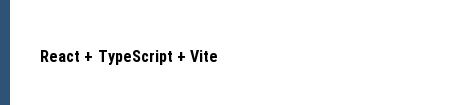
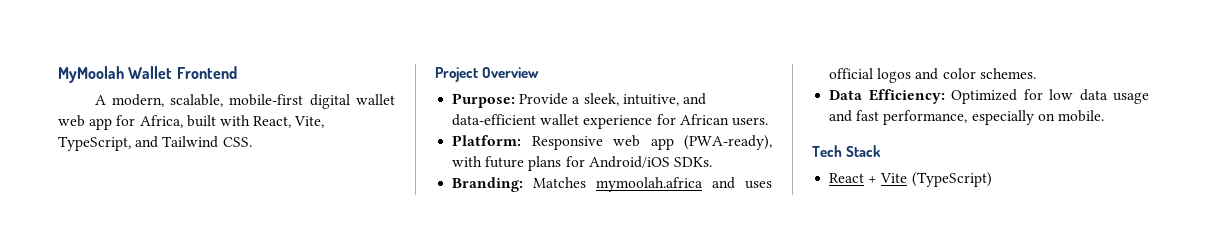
- React + TypeScript + Vite
+ MyMoolah Wallet Frontend
+ A modern, scalable, mobile-first digital wallet web app for Africa, built with React, Vite, TypeScript, and Tailwind CSS.
+ Project Overview
+ Purpose: Provide a sleek, intuitive, and data-efficient wallet experience for African users.
+ Platform: Responsive web app (PWA-ready), with future plans for Android/iOS SDKs.
+ Branding: Matches mymoolah.africa and uses official logos and color schemes.
+ Data Efficiency: Optimized for low data usage and fast performance, especially on mobile.
+ Tech Stack
+ React + Vite (TypeScript)

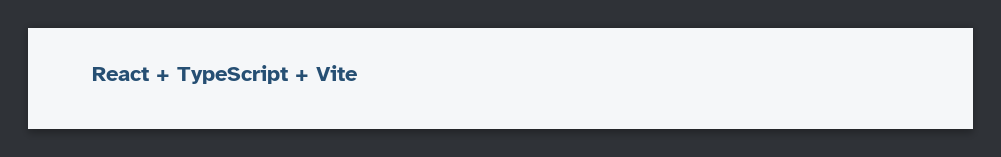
- MyMoolah Wallet Frontend
- A modern, scalable, mobile-first digital wallet web app for Africa, built with React, Vite, TypeScript, and Tailwind CSS.
- Project Overview
- Purpose: Provide a sleek, intuitive, and data-efficient wallet experience for African users.
- Platform: Responsive web app (PWA-ready), with future plans for Android/iOS SDKs.
- Branding: Matches mymoolah.africa and uses official logos and color schemes.
- Data Efficiency: Optimized for low data usage and fast performance, especially on mobile.
- Tech Stack
- React + Vite (TypeScript)
+ React + TypeScript + Vite

